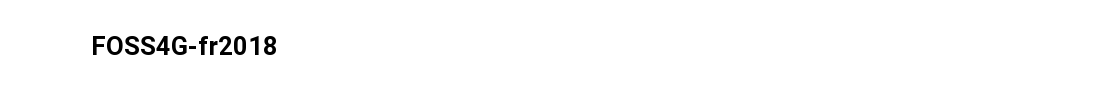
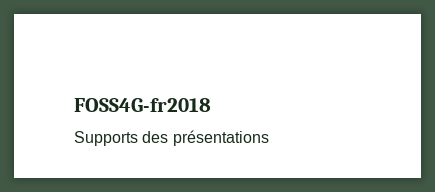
+ Supports des présentations

